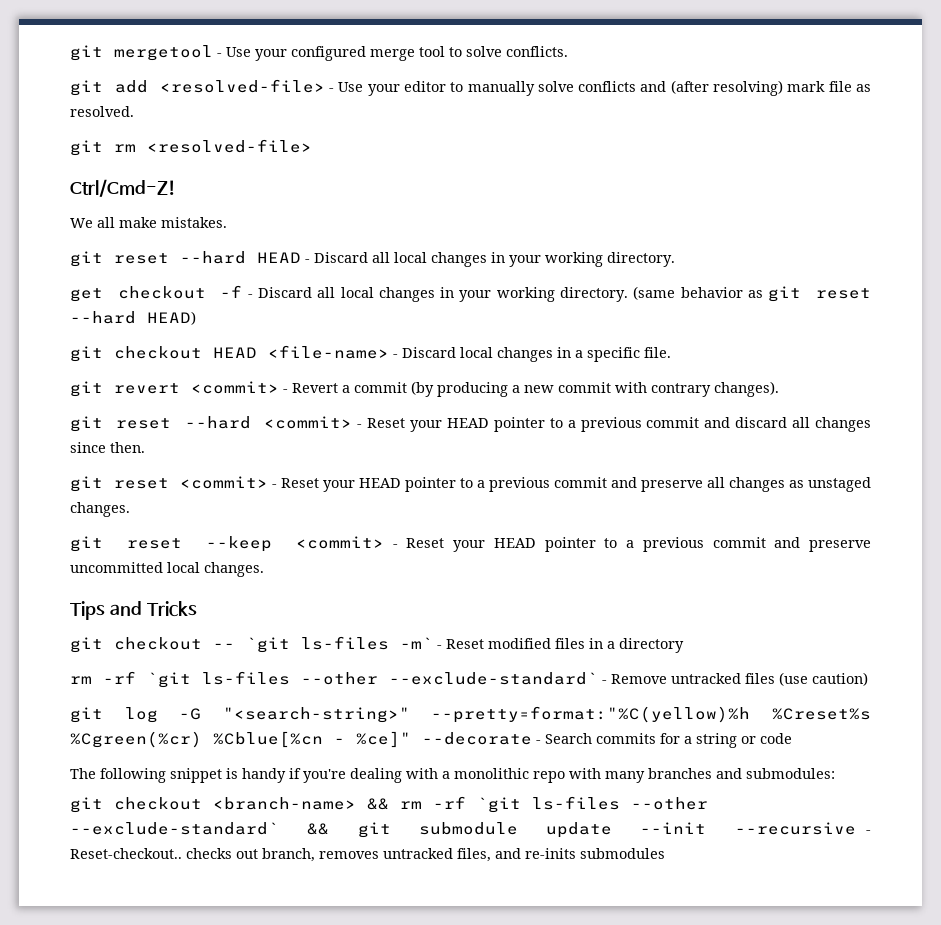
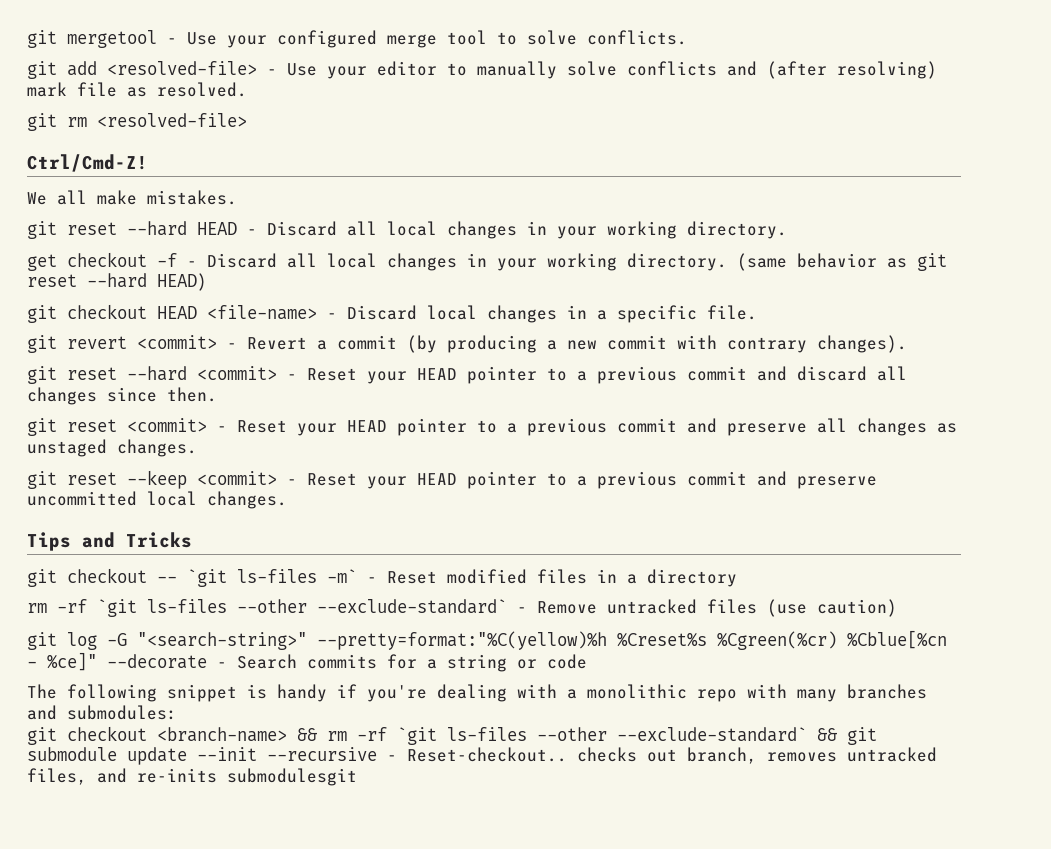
- git checkout <branch-name> && rm -rf `git ls-files --other --exclude-standard` && git submodule update --init --recursive - Reset-checkout.. checks out branch, removes untracked files, and re-inits submodules
+ git checkout <branch-name> && rm -rf `git ls-files --other --exclude-standard` && git submodule update --init --recursive - Reset-checkout.. checks out branch, removes untracked files, and re-inits submodulesgit

